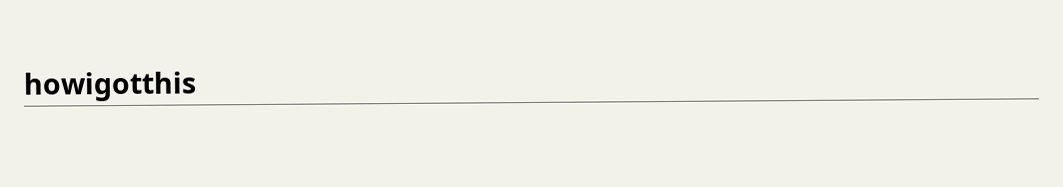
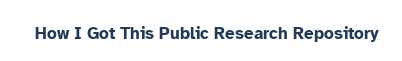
- howigotthis
+ How I Got This Public Research Repository

